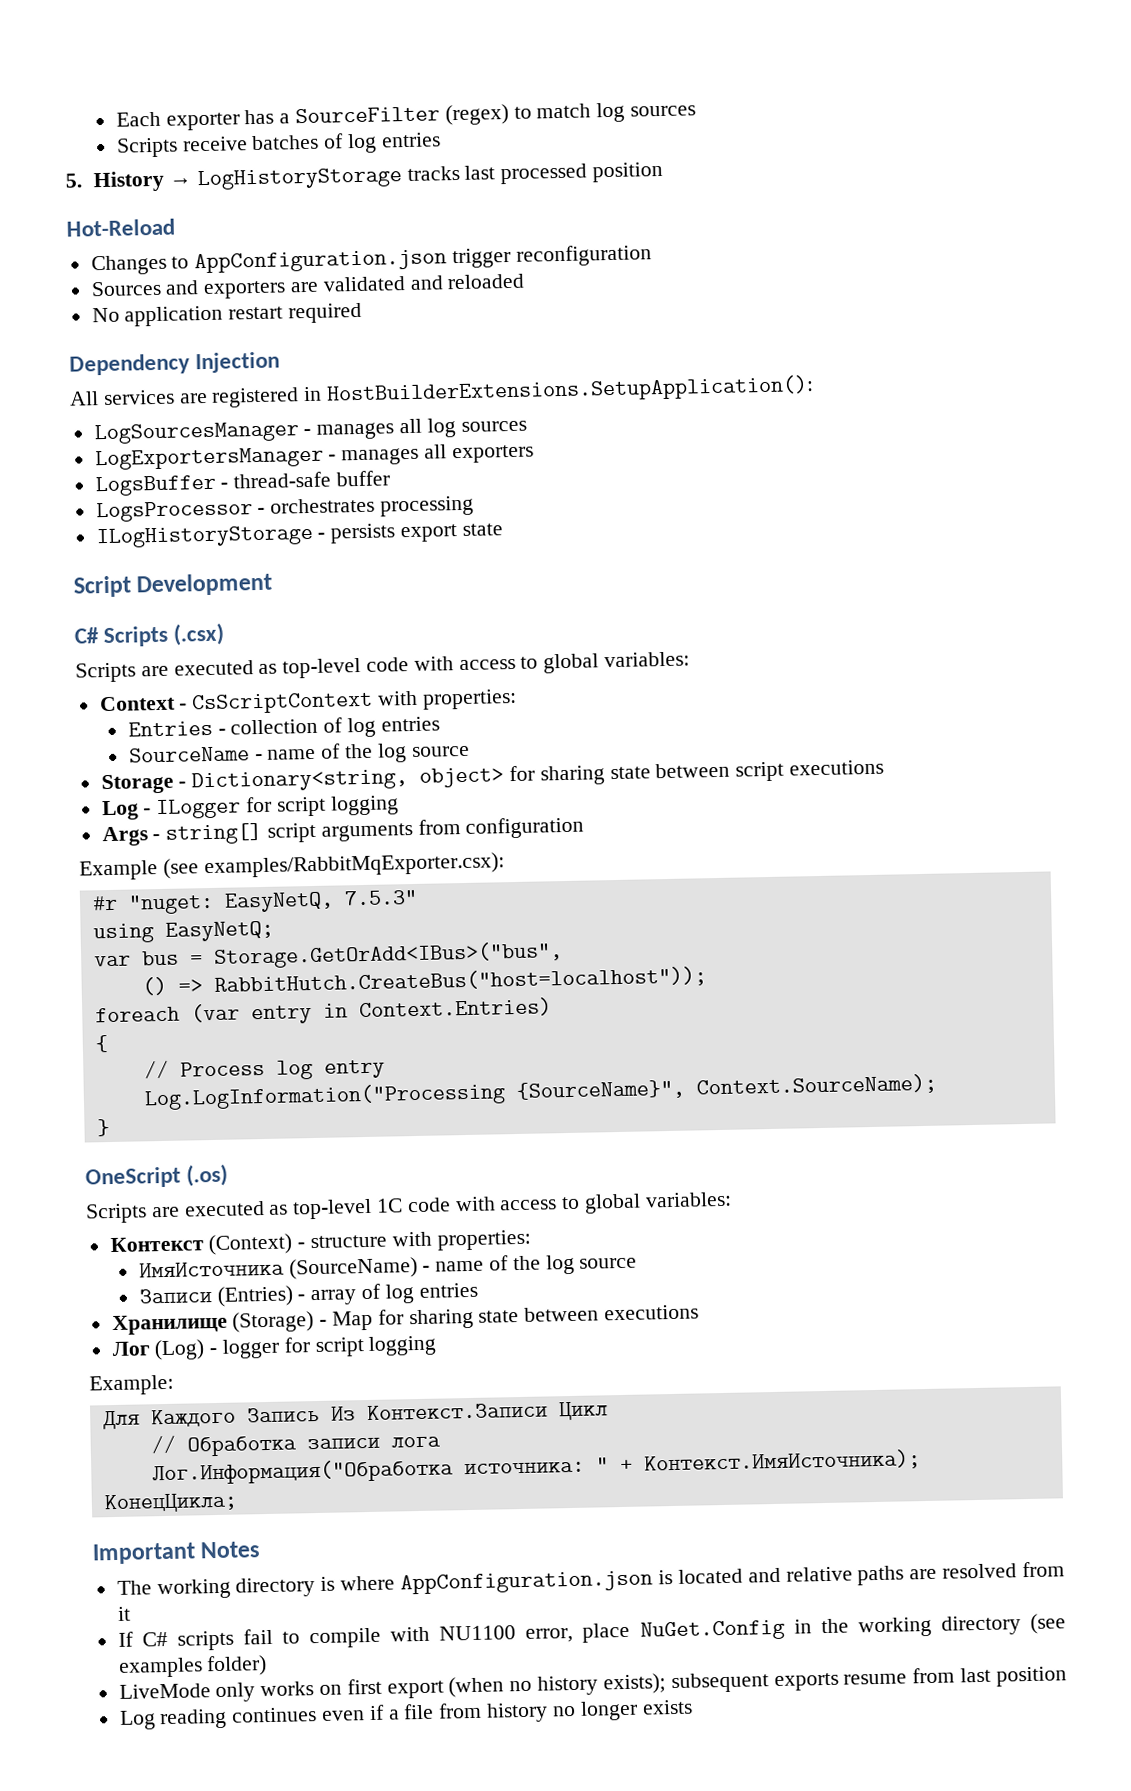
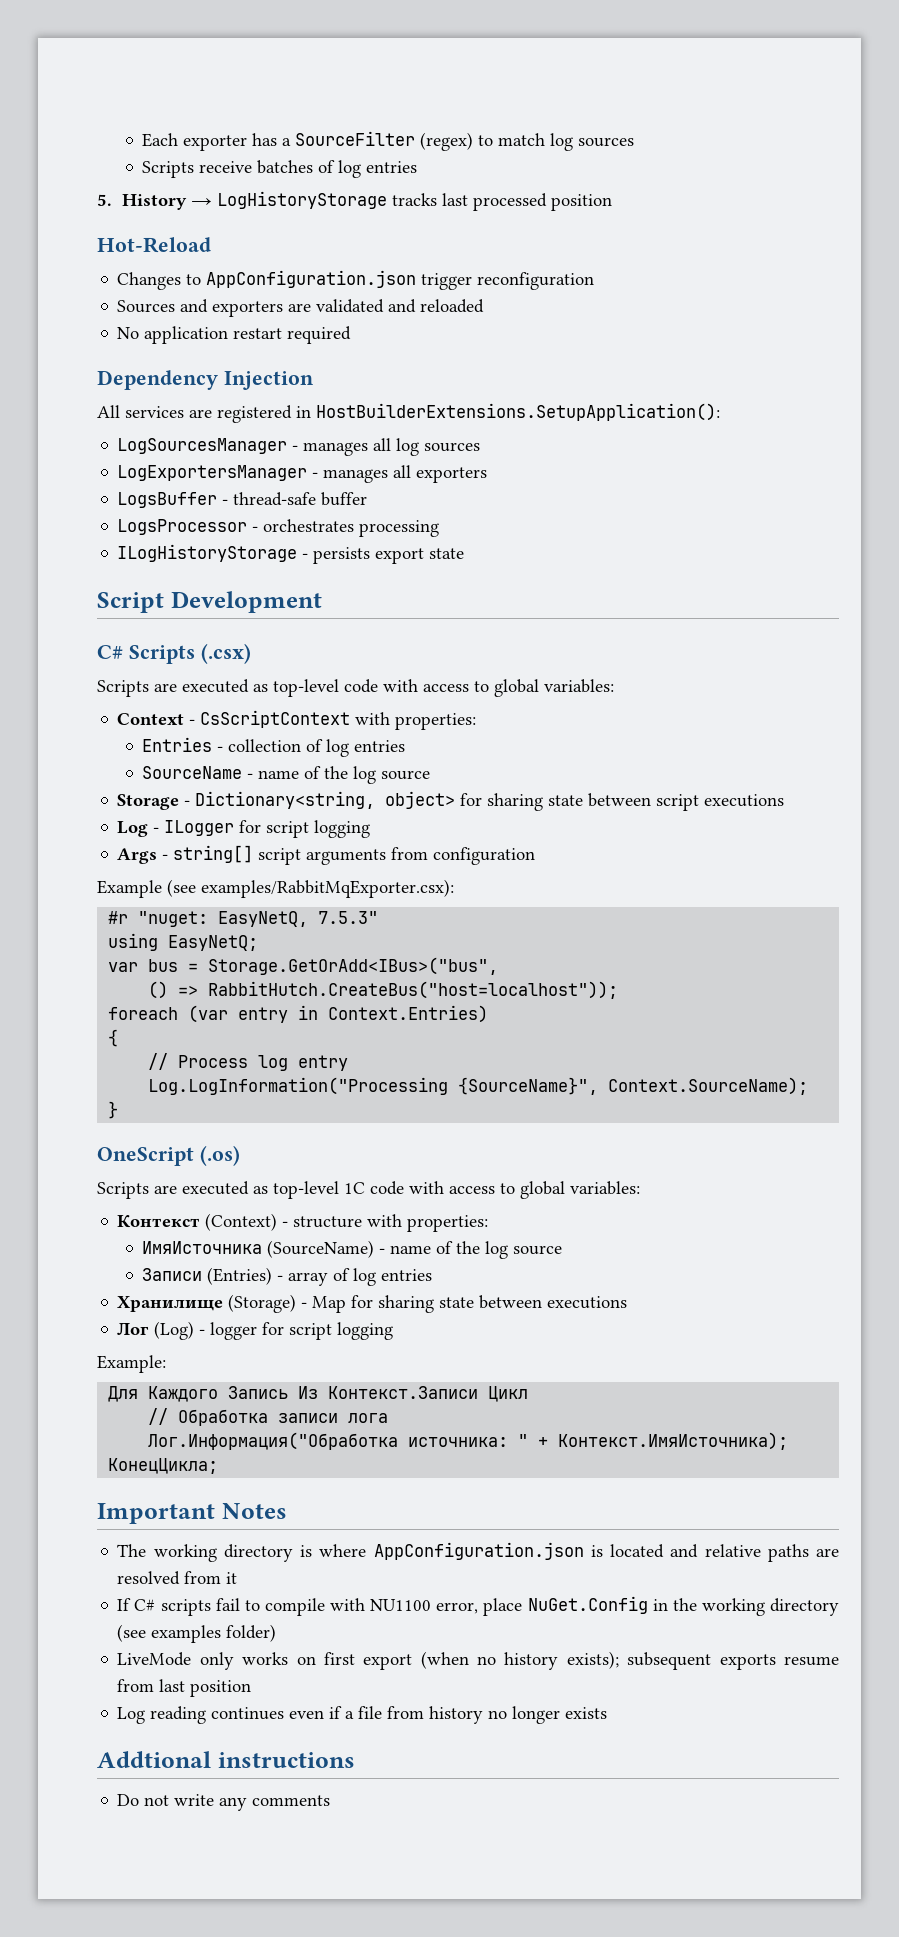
+ Addtional instructions
+ Do not write any comments

